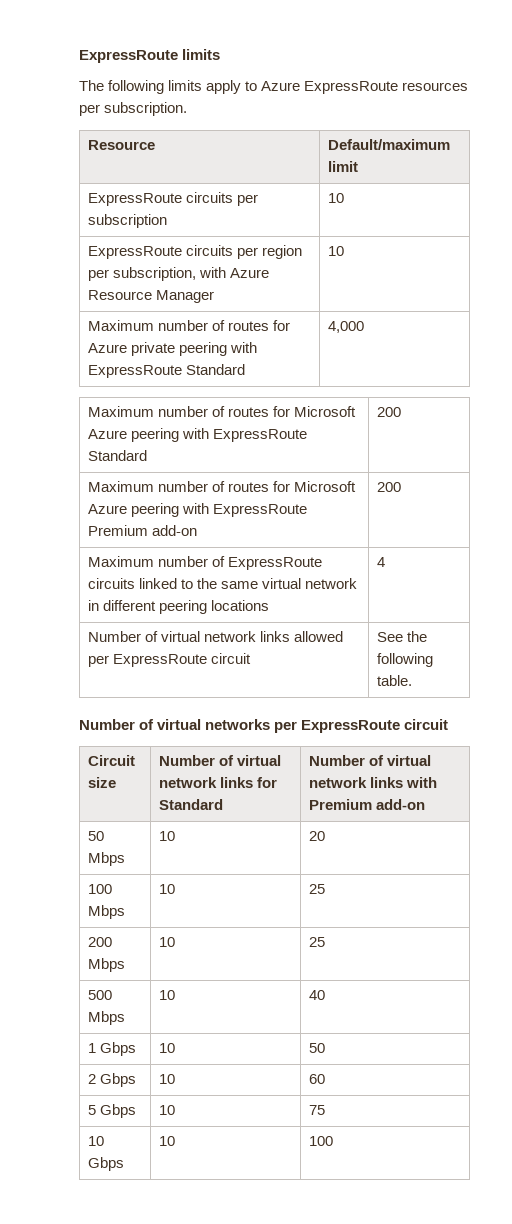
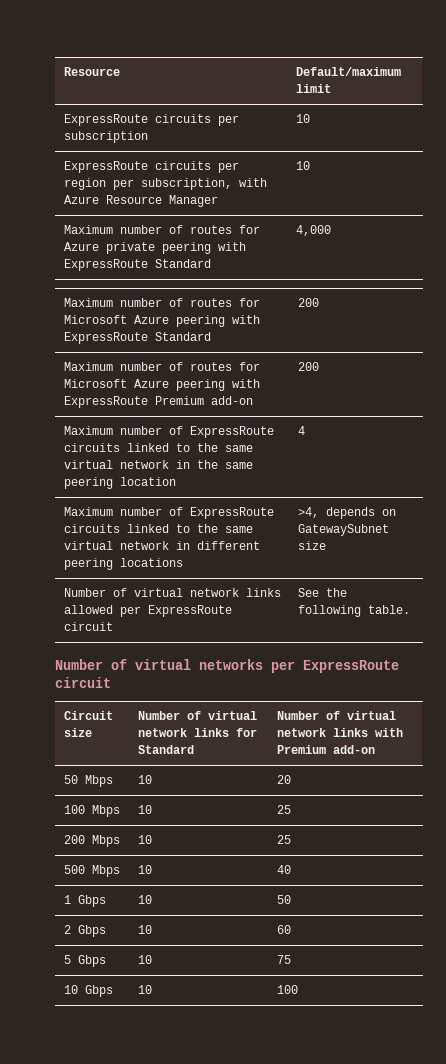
- ExpressRoute limits
- The following limits apply to Azure ExpressRoute resources per subscription.
+ Maximum number of ExpressRoute circuits linked to the same virtual network in the same peering location | 4
- Maximum number of ExpressRoute circuits linked to the same virtual network in different peering locations | 4
+ Maximum number of ExpressRoute circuits linked to the same virtual network in different peering locations | >4, depends on GatewaySubnet size

